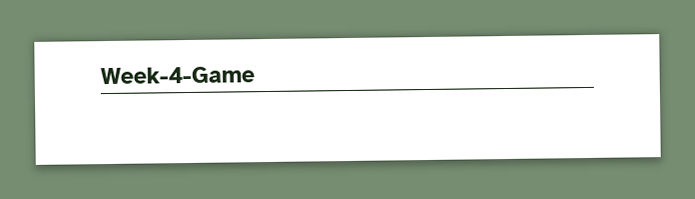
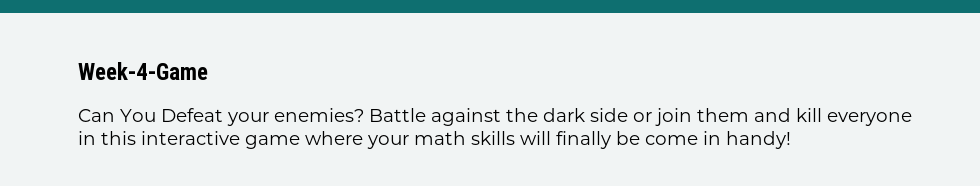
+ Can You Defeat your enemies? Battle against the dark side or join them and kill everyone in this interactive game where your math skills will finally be come in handy!

